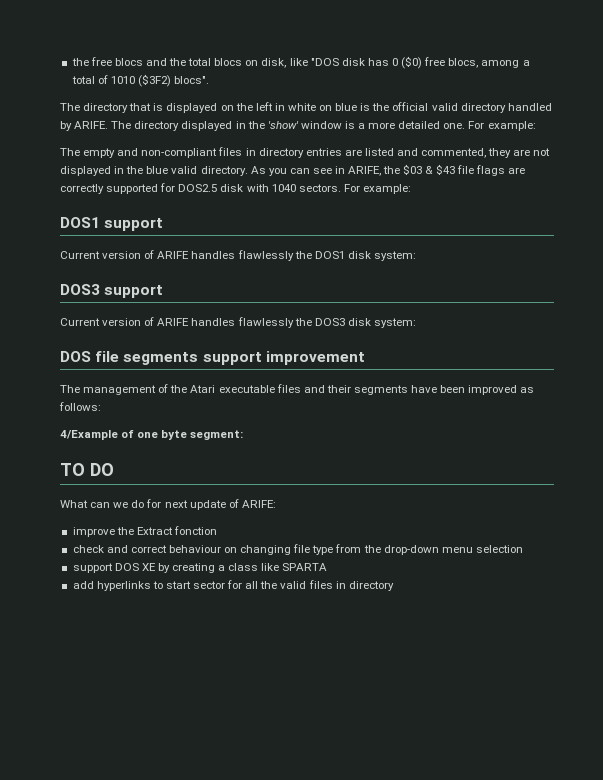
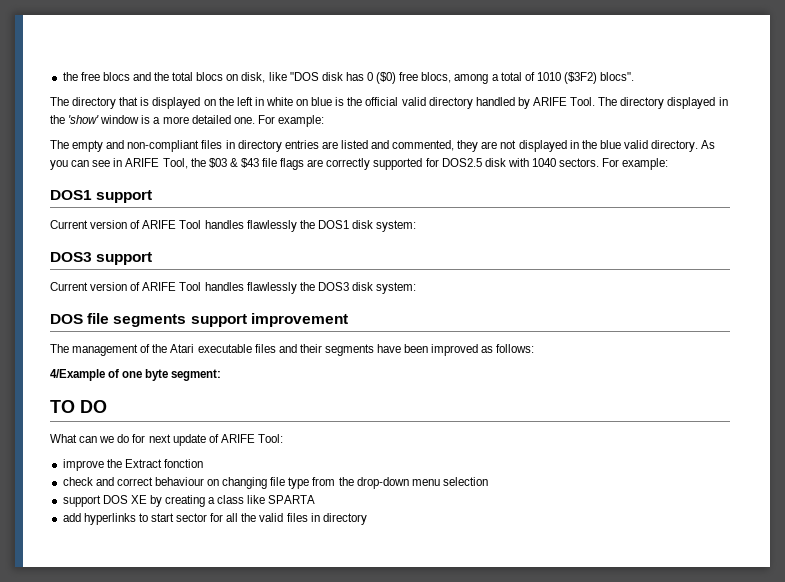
- The directory that is displayed on the left in white on blue is the official valid directory handled by ARIFE.
+ The directory that is displayed on the left in white on blue is the official valid directory handled by ARIFE Tool.
- As you can see in ARIFE, the $03 & $43 file flags are correctly supported for DOS2.5 disk with 1040 sectors.
+ As you can see in ARIFE Tool, the $03 & $43 file flags are correctly supported for DOS2.5 disk with 1040 sectors.
- Current version of ARIFE handles flawlessly the DOS1 disk system:
+ Current version of ARIFE Tool handles flawlessly the DOS1 disk system:
- Current version of ARIFE handles flawlessly the DOS3 disk system:
+ Current version of ARIFE Tool handles flawlessly the DOS3 disk system:
- What can we do for next update of ARIFE:
+ What can we do for next update of ARIFE Tool:

